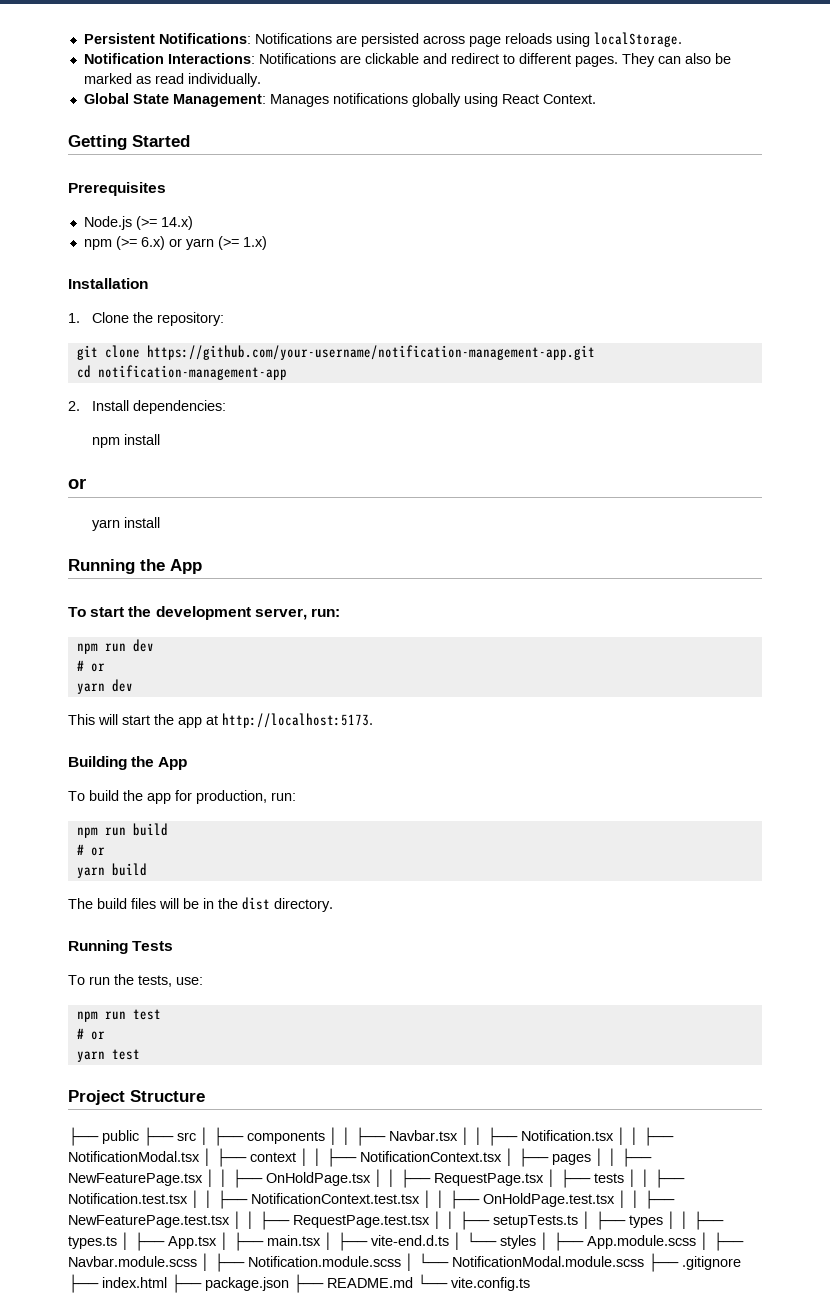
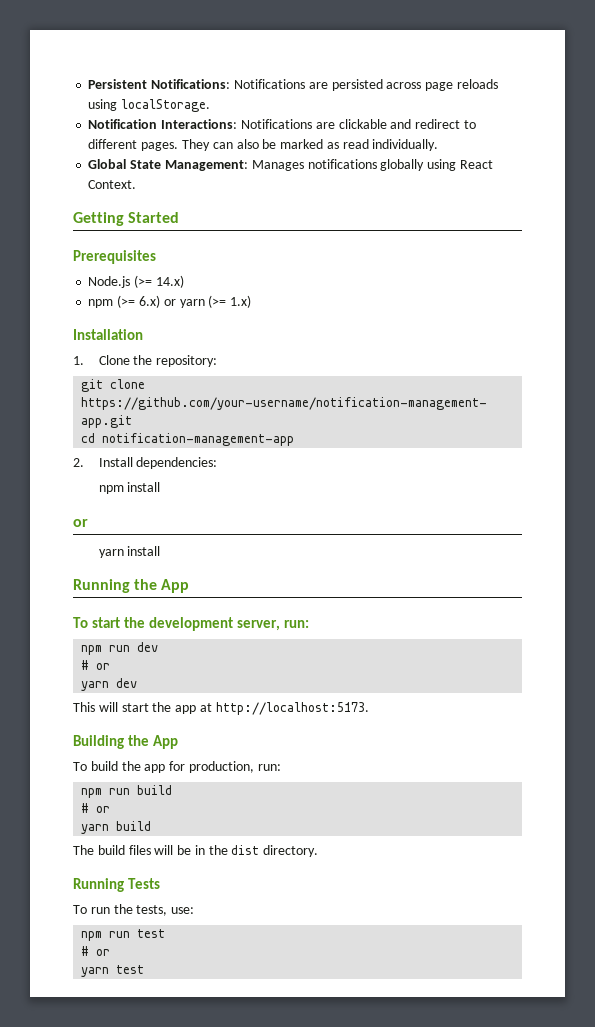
- Project Structure
- ├── public ├── src │ ├── components │ │ ├── Navbar.tsx │ │ ├── Notification.tsx │ │ ├── NotificationModal.tsx │ ├── context │ │ ├── NotificationContext.tsx │ ├── pages │ │ ├── NewFeaturePage.tsx │ │ ├── OnHoldPage.tsx │ │ ├── RequestPage.tsx │ ├── tests │ │ ├── Notification.test.tsx │ │ ├── NotificationContext.test.tsx │ │ ├── OnHoldPage.test.tsx │ │ ├── NewFeaturePage.test.tsx │ │ ├── RequestPage.test.tsx │ │ ├── setupTests.ts │ ├── types │ │ ├── types.ts │ ├── App.tsx │ ├── main.tsx │ ├── vite-end.d.ts │ └── styles │ ├── App.module.scss │ ├── Navbar.module.scss │ ├── Notification.module.scss │ └── NotificationModal.module.scss ├── .gitignore ├── index.html ├── package.json ├── README.md └── vite.config.ts

